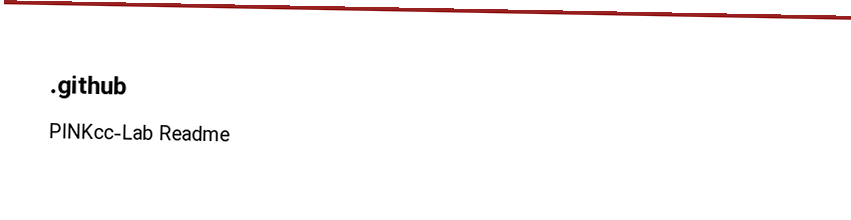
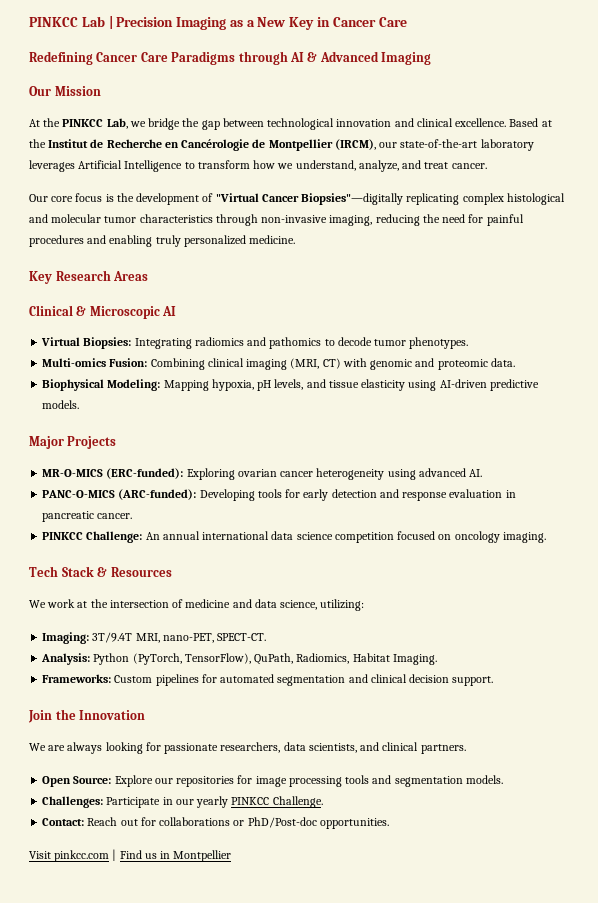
- .github
- PINKcc-Lab Readme
+ PINKCC Lab | Precision Imaging as a New Key in Cancer Care
+ Redefining Cancer Care Paradigms through AI & Advanced Imaging
+ Our Mission
+ At the PINKCC Lab, we bridge the gap between technological innovation and clinical excellence. Based at the Institut de Recherche en Cancérologie de Montpellier (IRCM), our state-of-the-art laboratory leverages Artificial Intelligence to transform how we understand, analyze, and treat cancer.
+ Our core focus is the development of "Virtual Cancer Biopsies"—digitally replicating complex histological and molecular tumor characteristics through non-invasive imaging, reducing the need for painful procedures and enabling truly personalized medicine.
+ Key Research Areas
+ Clinical & Microscopic AI
+ Virtual Biopsies: Integrating radiomics and pathomics to decode tumor phenotypes.
+ Multi-omics Fusion: Combining clinical imaging (MRI, CT) with genomic and proteomic data.
+ Biophysical Modeling: Mapping hypoxia, pH levels, and tissue elasticity using AI-driven predictive models.
+ Major Projects
+ MR-O-MICS (ERC-funded): Exploring ovarian cancer heterogeneity using advanced AI.
+ PANC-O-MICS (ARC-funded): Developing tools for early detection and response evaluation in pancreatic cancer.
+ PINKCC Challenge: An annual international data science competition focused on oncology imaging.
+ Tech Stack & Resources
+ We work at the intersection of medicine and data science, utilizing:
+ Imaging: 3T/9.4T MRI, nano-PET, SPECT-CT.
+ Analysis: Python (PyTorch, TensorFlow), QuPath, Radiomics, Habitat Imaging.
+ Frameworks: Custom pipelines for automated segmentation and clinical decision support.
+ Join the Innovation
+ We are always looking for passionate researchers, data scientists, and clinical partners.
+ Open Source: Explore our repositories for image processing tools and segmentation models.
+ Challenges: Participate in our yearly PINKCC Challenge.
+ Contact: Reach out for collaborations or PhD/Post-doc opportunities.
+ Visit pinkcc.com | Find us in Montpellier

